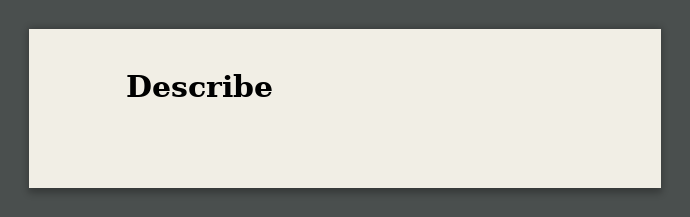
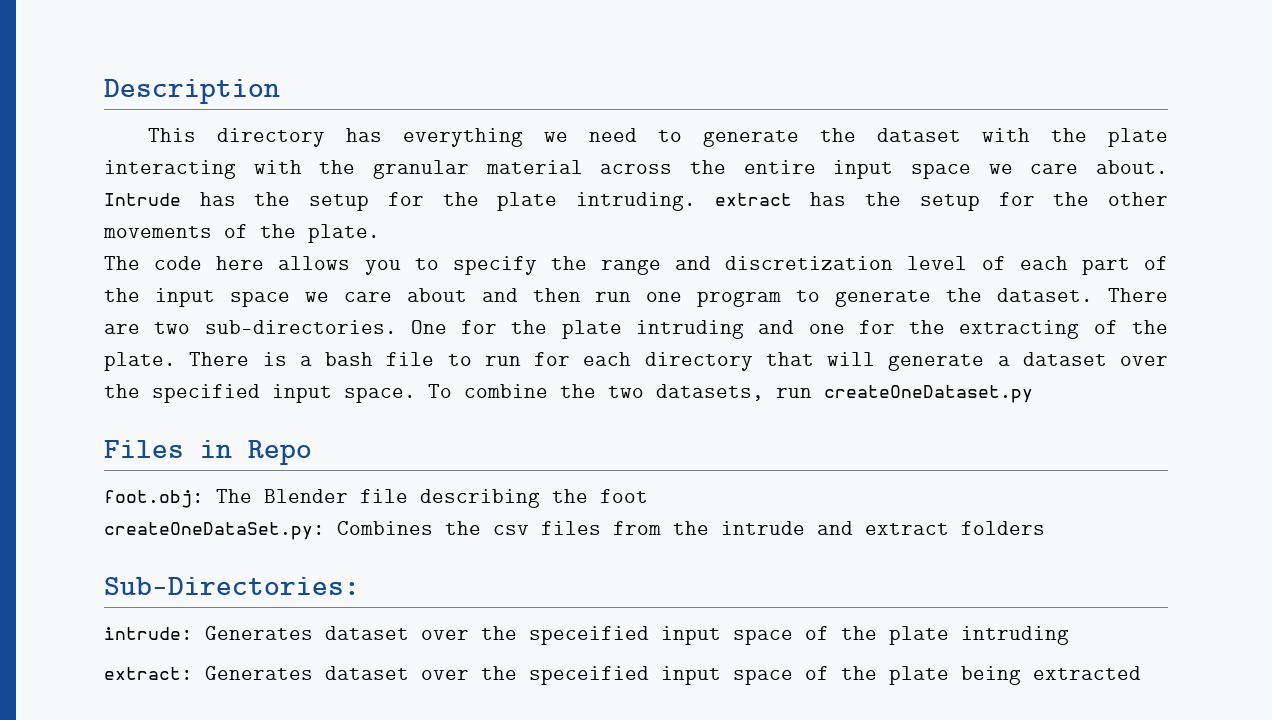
- Describe
+ Description
+ This directory has everything we need to generate the dataset with the plate interacting with the granular material across the entire input space we care about. Intrude has the setup for the plate intruding. extract has the setup for the other movements of the plate.
+ The code here allows you to specify the range and discretization level of each part of the input space we care about and then run one program to generate the dataset. There are two sub-directories. One for the plate intruding and one for the extracting of the plate. There is a bash file to run for each directory that will generate a dataset over the specified input space. To combine the two datasets, run createOneDataset.py
+ Files in Repo
+ foot.obj: The Blender file describing the foot
+ createOneDataSet.py: Combines the csv files from the intrude and extract folders
+ Sub-Directories:
+ intrude: Generates dataset over the speceified input space of the plate intruding
+ extract: Generates dataset over the speceified input space of the plate being extracted

